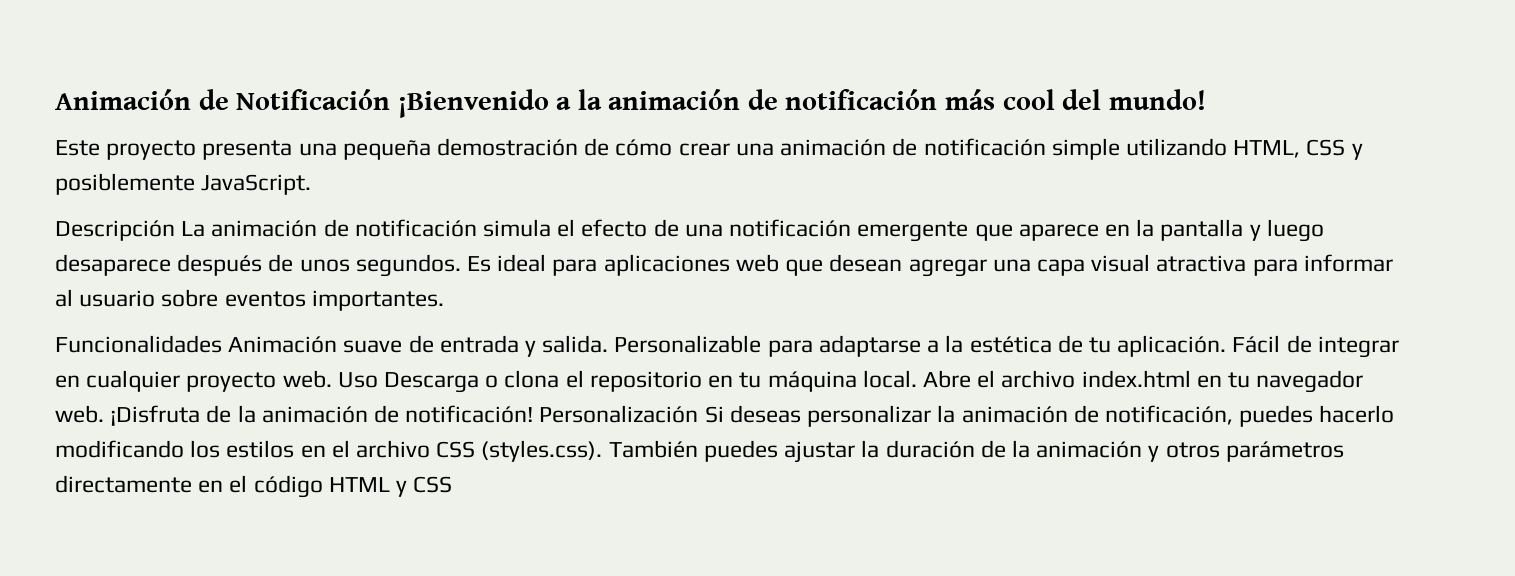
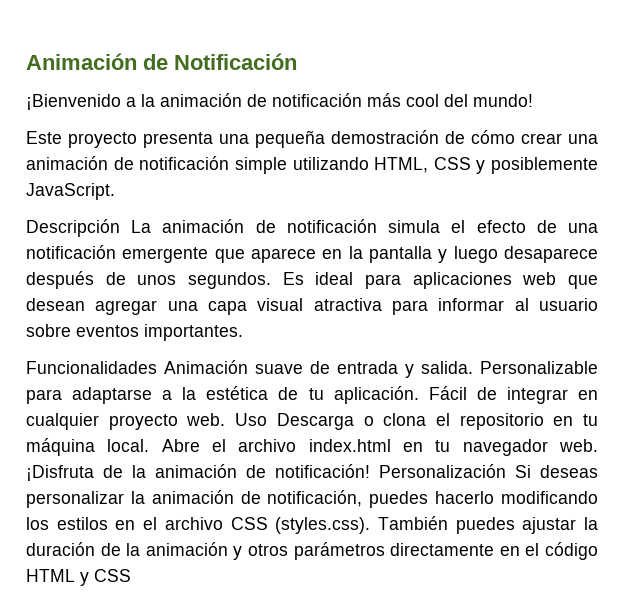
- Animación de Notificación ¡Bienvenido a la animación de notificación más cool del mundo!
+ Animación de Notificación
+ ¡Bienvenido a la animación de notificación más cool del mundo!

